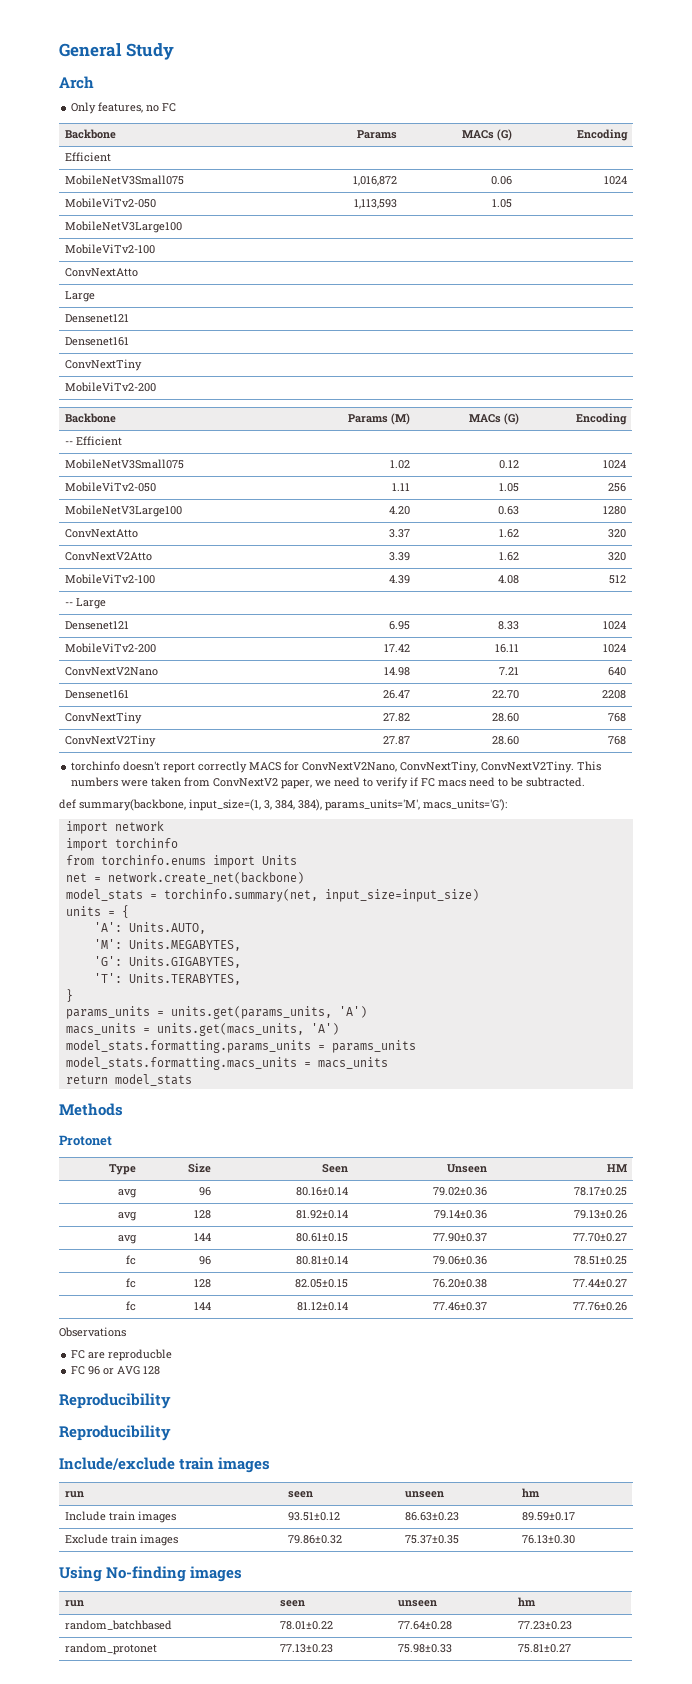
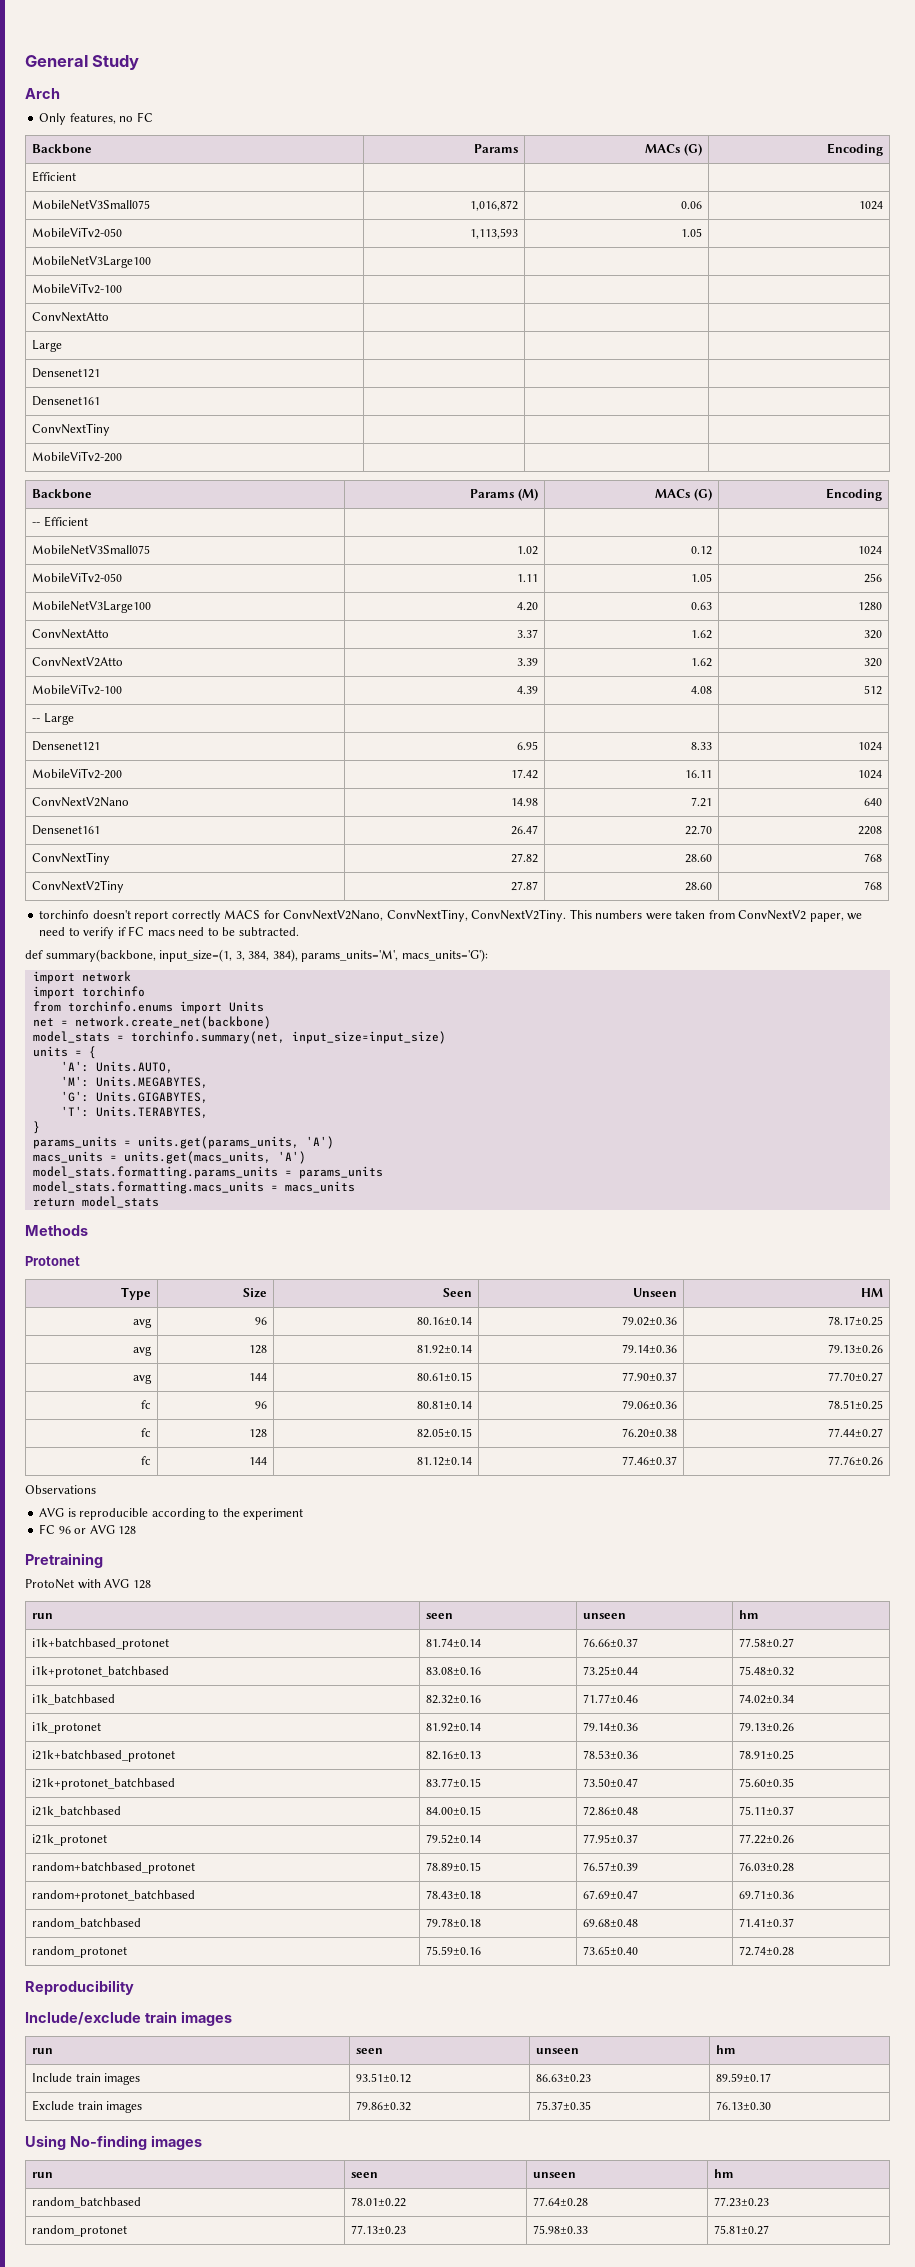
- FC are reproducble
+ AVG is reproducible according to the experiment
  FC 96 or AVG 128
- Reproducibility
+ Pretraining
+ ProtoNet with AVG 128
+ run | seen | unseen | hm
+ i1k+batchbased_protonet | 81.74±0.14 | 76.66±0.37 | 77.58±0.27
+ i1k+protonet_batchbased | 83.08±0.16 | 73.25±0.44 | 75.48±0.32
+ i1k_batchbased | 82.32±0.16 | 71.77±0.46 | 74.02±0.34
+ i1k_protonet | 81.92±0.14 | 79.14±0.36 | 79.13±0.26
+ i21k+batchbased_protonet | 82.16±0.13 | 78.53±0.36 | 78.91±0.25
+ i21k+protonet_batchbased | 83.77±0.15 | 73.50±0.47 | 75.60±0.35
+ i21k_batchbased | 84.00±0.15 | 72.86±0.48 | 75.11±0.37
+ i21k_protonet | 79.52±0.14 | 77.95±0.37 | 77.22±0.26
+ random+batchbased_protonet | 78.89±0.15 | 76.57±0.39 | 76.03±0.28
+ random+protonet_batchbased | 78.43±0.18 | 67.69±0.47 | 69.71±0.36
+ random_batchbased | 79.78±0.18 | 69.68±0.48 | 71.41±0.37
+ random_protonet | 75.59±0.16 | 73.65±0.40 | 72.74±0.28

